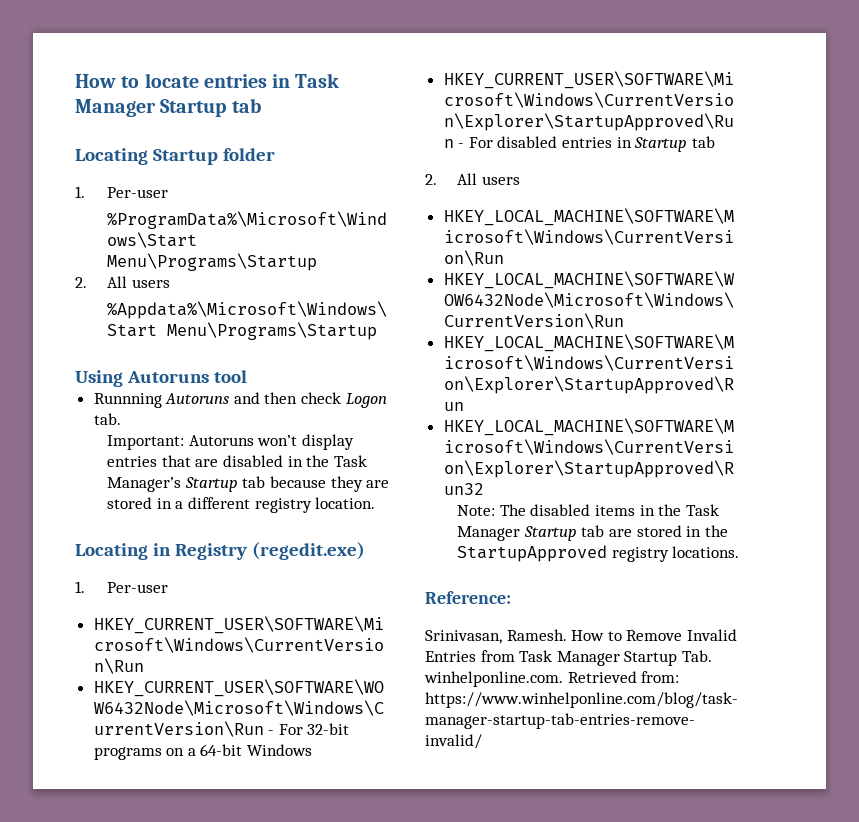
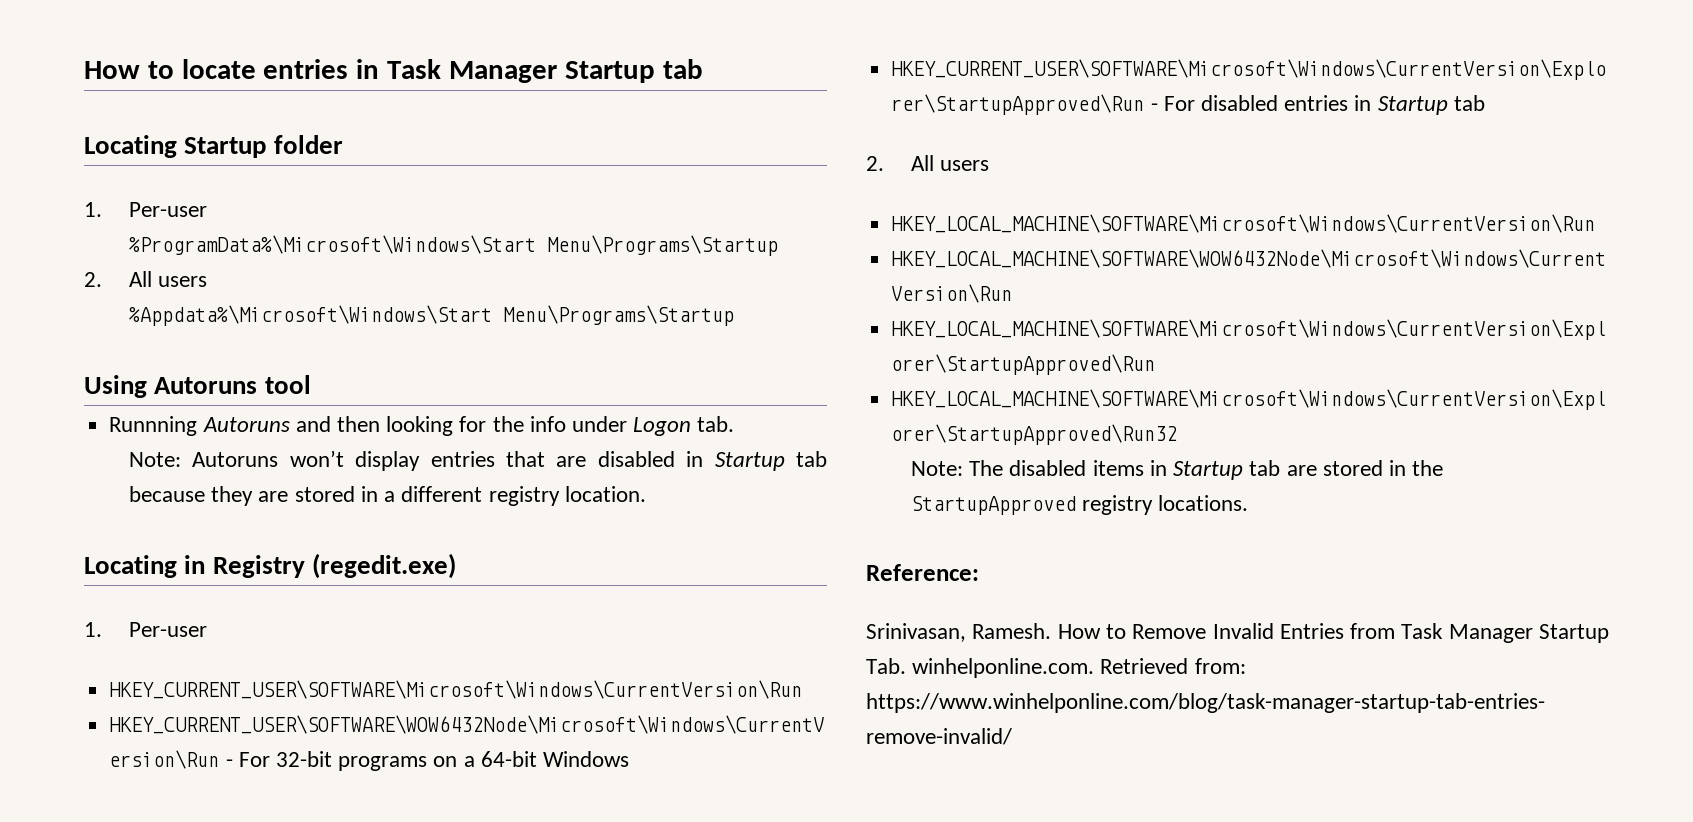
- Runnning Autoruns and then check Logon tab.
+ Runnning Autoruns and then looking for the info under Logon tab.
- Important: Autoruns won’t display entries that are disabled in the Task Manager’s Startup tab because they are stored in a different registry location.
+ Note: Autoruns won’t display entries that are disabled in Startup tab because they are stored in a different registry location.
- Note: The disabled items in the Task Manager Startup tab are stored in the StartupApproved registry locations.
+ Note: The disabled items in Startup tab are stored in the StartupApproved registry locations.

